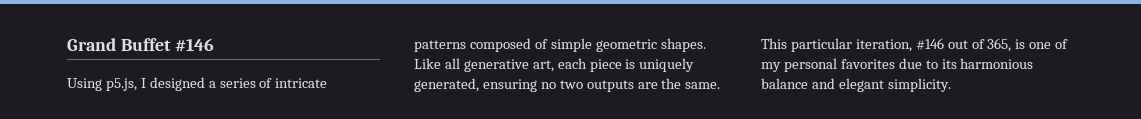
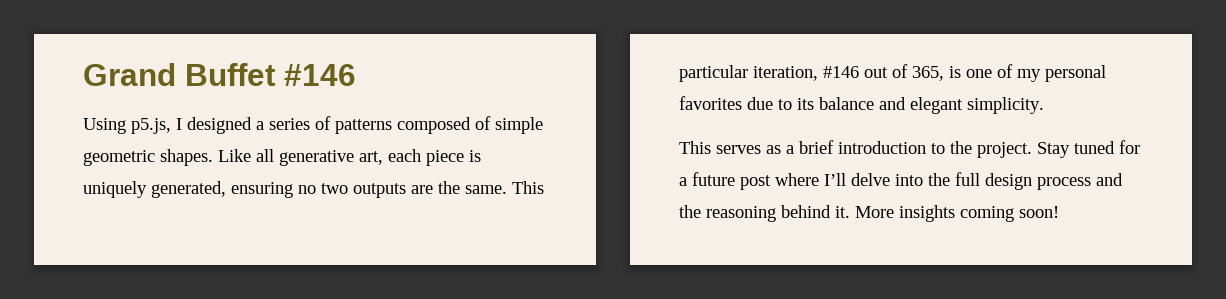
- Using p5.js, I designed a series of intricate patterns composed of simple geometric shapes.
+ Using p5.js, I designed a series of patterns composed of simple geometric shapes.
- This particular iteration, #146 out of 365, is one of my personal favorites due to its harmonious balance and elegant simplicity.
+ This particular iteration, #146 out of 365, is one of my personal favorites due to its balance and elegant simplicity.
+ This serves as a brief introduction to the project. Stay tuned for a future post where I’ll delve into the full design process and the reasoning behind it. More insights coming soon!

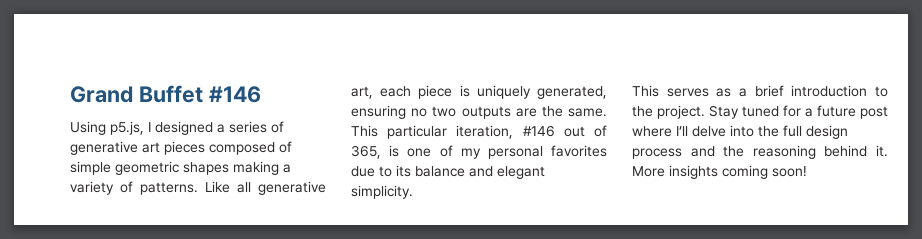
- Using p5.js, I designed a series of patterns composed of simple geometric shapes.
+ Using p5.js, I designed a series of generative art pieces composed of simple geometric shapes making a variety of patterns.

